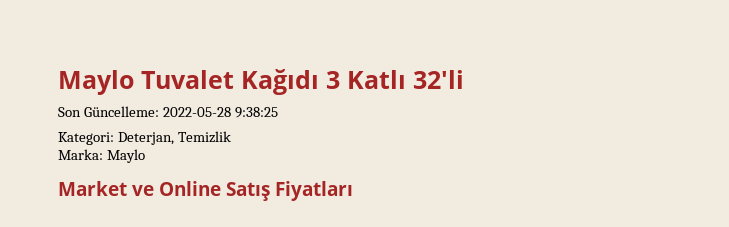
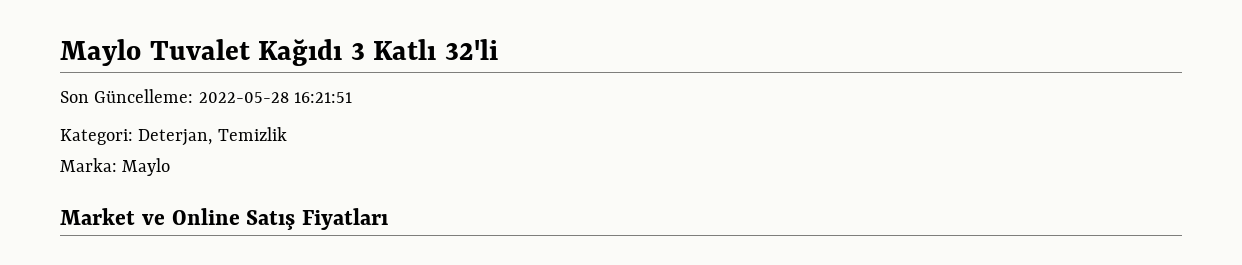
- Son Güncelleme: 2022-05-28 9:38:25
+ Son Güncelleme: 2022-05-28 16:21:51

